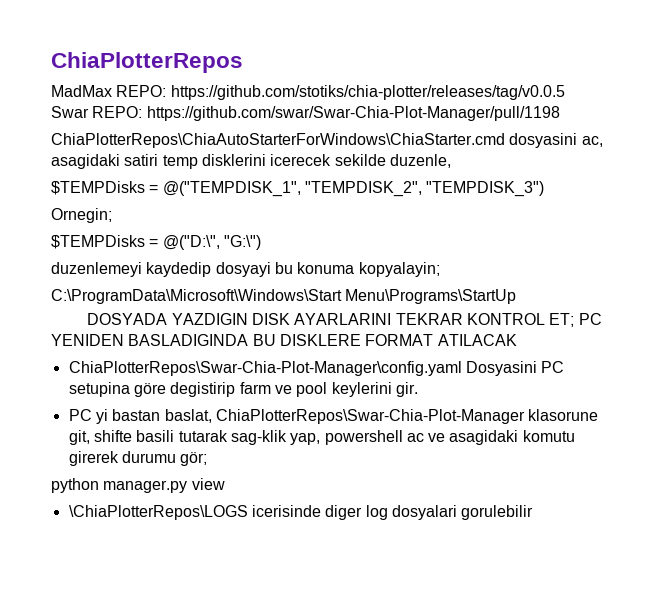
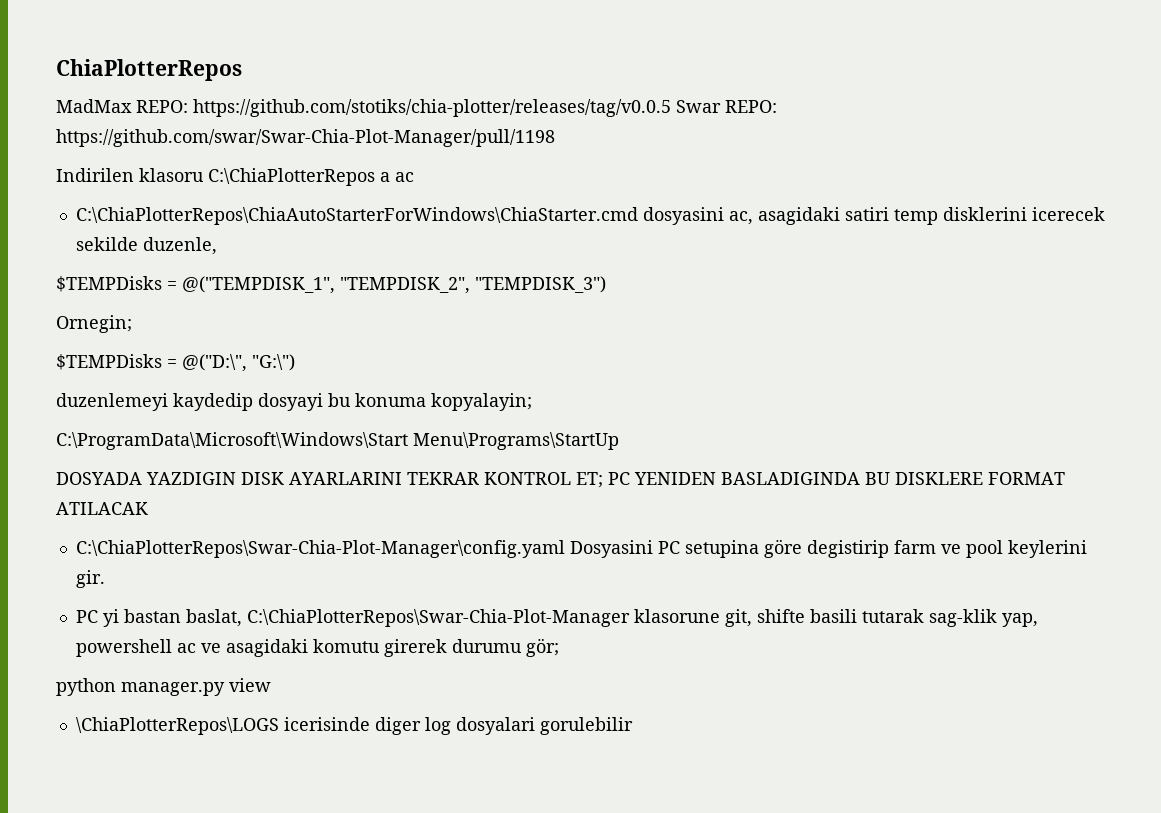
- ChiaPlotterRepos\ChiaAutoStarterForWindows\ChiaStarter.cmd dosyasini ac, asagidaki satiri temp disklerini icerecek sekilde duzenle,
+ Indirilen klasoru C:\ChiaPlotterRepos a ac
+ C:\ChiaPlotterRepos\ChiaAutoStarterForWindows\ChiaStarter.cmd dosyasini ac, asagidaki satiri temp disklerini icerecek sekilde duzenle,
- ChiaPlotterRepos\Swar-Chia-Plot-Manager\config.yaml Dosyasini PC setupina göre degistirip farm ve pool keylerini gir.
+ C:\ChiaPlotterRepos\Swar-Chia-Plot-Manager\config.yaml Dosyasini PC setupina göre degistirip farm ve pool keylerini gir.
- PC yi bastan baslat, ChiaPlotterRepos\Swar-Chia-Plot-Manager klasorune git, shifte basili tutarak sag-klik yap, powershell ac ve asagidaki komutu girerek durumu gör;
+ PC yi bastan baslat, C:\ChiaPlotterRepos\Swar-Chia-Plot-Manager klasorune git, shifte basili tutarak sag-klik yap, powershell ac ve asagidaki komutu girerek durumu gör;

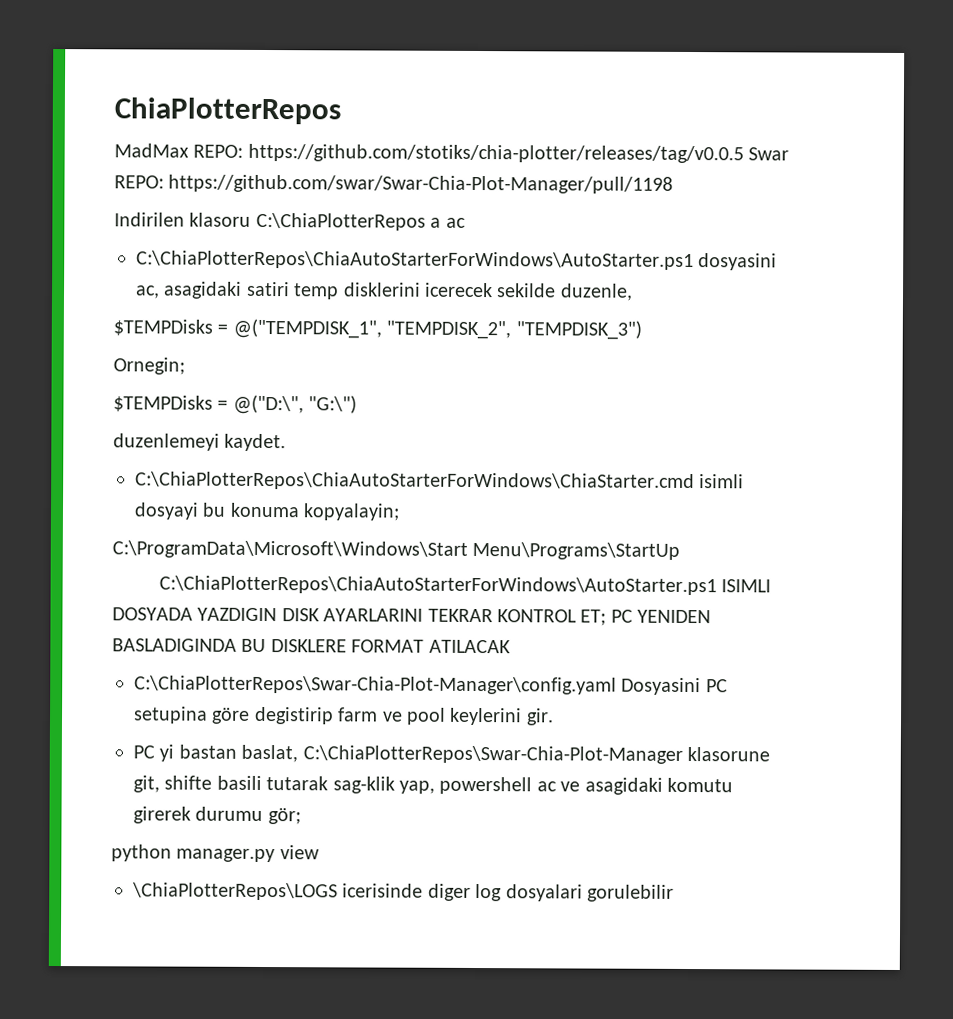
- C:\ChiaPlotterRepos\ChiaAutoStarterForWindows\ChiaStarter.cmd dosyasini ac, asagidaki satiri temp disklerini icerecek sekilde duzenle,
+ C:\ChiaPlotterRepos\ChiaAutoStarterForWindows\AutoStarter.ps1 dosyasini ac, asagidaki satiri temp disklerini icerecek sekilde duzenle,
- duzenlemeyi kaydedip dosyayi bu konuma kopyalayin;
+ duzenlemeyi kaydet.
+ C:\ChiaPlotterRepos\ChiaAutoStarterForWindows\ChiaStarter.cmd isimli dosyayi bu konuma kopyalayin;
- DOSYADA YAZDIGIN DISK AYARLARINI TEKRAR KONTROL ET; PC YENIDEN BASLADIGINDA BU DISKLERE FORMAT ATILACAK
+ C:\ChiaPlotterRepos\ChiaAutoStarterForWindows\AutoStarter.ps1 ISIMLI DOSYADA YAZDIGIN DISK AYARLARINI TEKRAR KONTROL ET; PC YENIDEN BASLADIGINDA BU DISKLERE FORMAT ATILACAK

